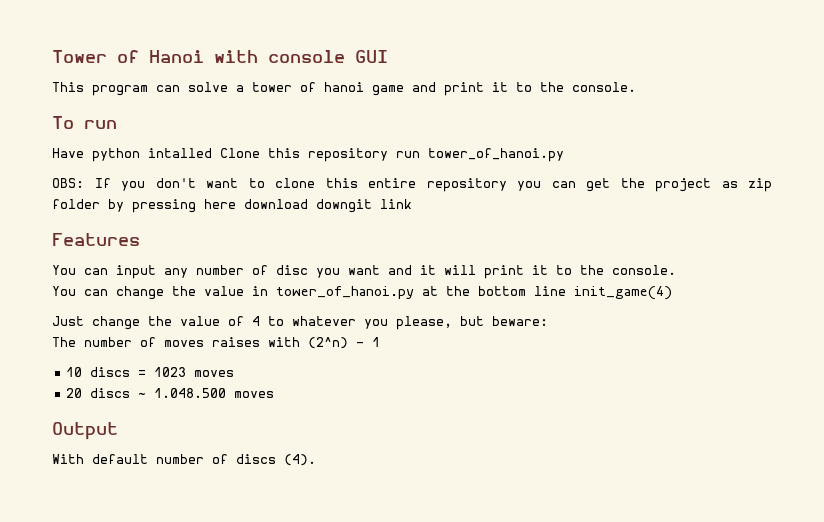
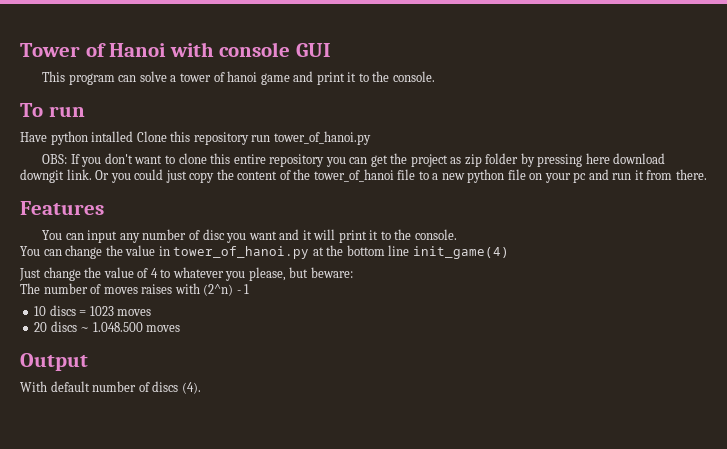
- OBS: If you don't want to clone this entire repository you can get the project as zip folder by pressing here download downgit link
+ OBS: If you don't want to clone this entire repository you can get the project as zip folder by pressing here download downgit link. Or you could just copy the content of the tower_of_hanoi file to a new python file on your pc and run it from there.

